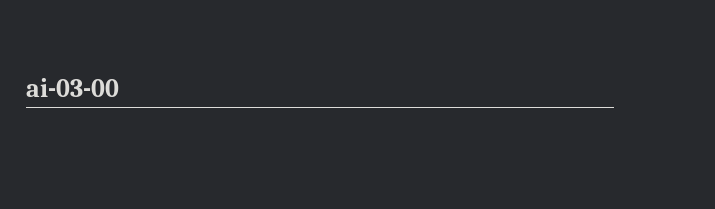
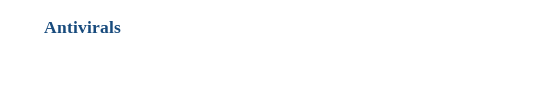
- ai-03-00
+ Antivirals

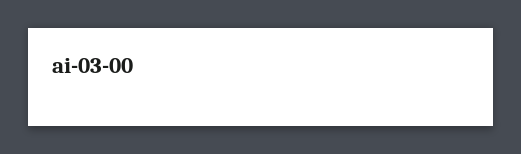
- Antivirals
+ ai-03-00

